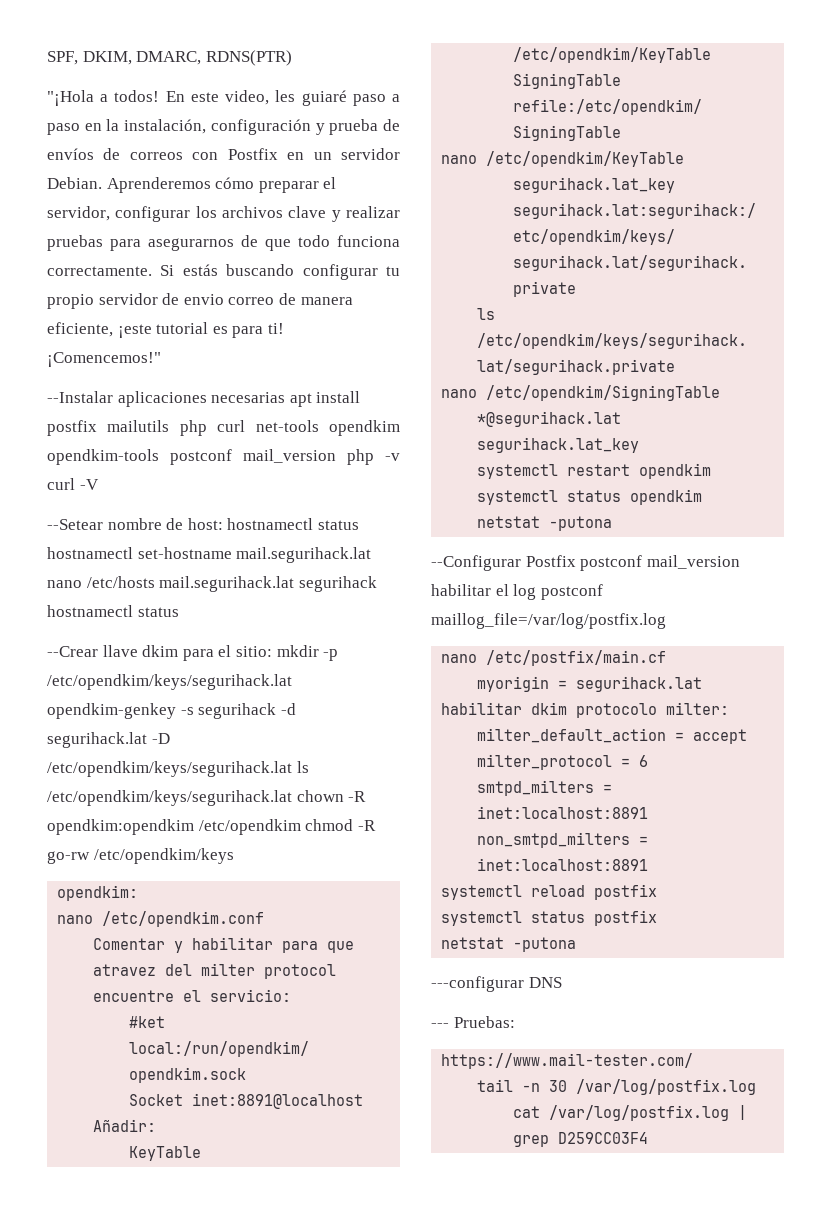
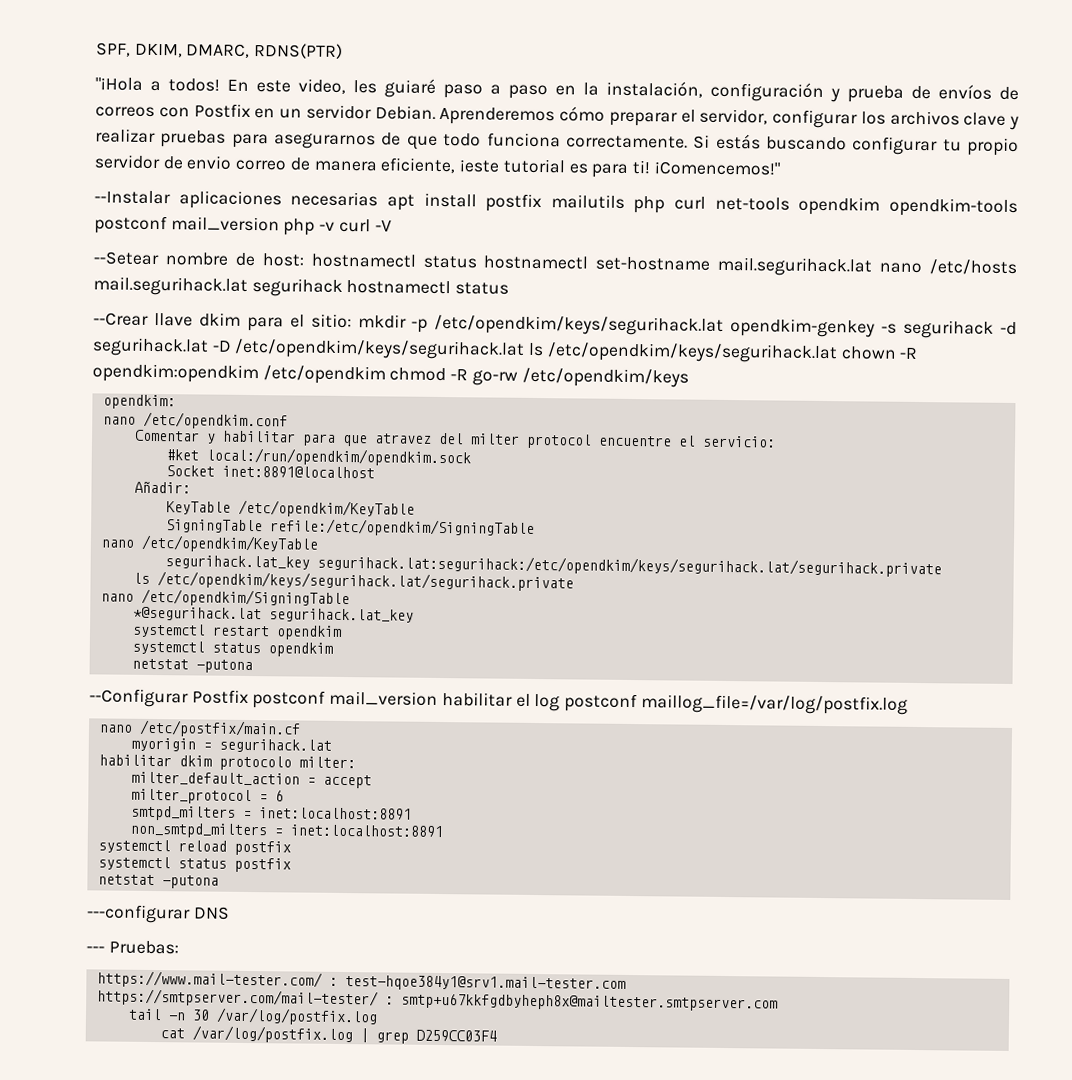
- https://www.mail-tester.com/
+ https://www.mail-tester.com/ : test-hqoe384y1@srv1.mail-tester.com
+ https://smtpserver.com/mail-tester/ : smtp+u67kkfgdbyheph8x@mailtester.smtpserver.com

